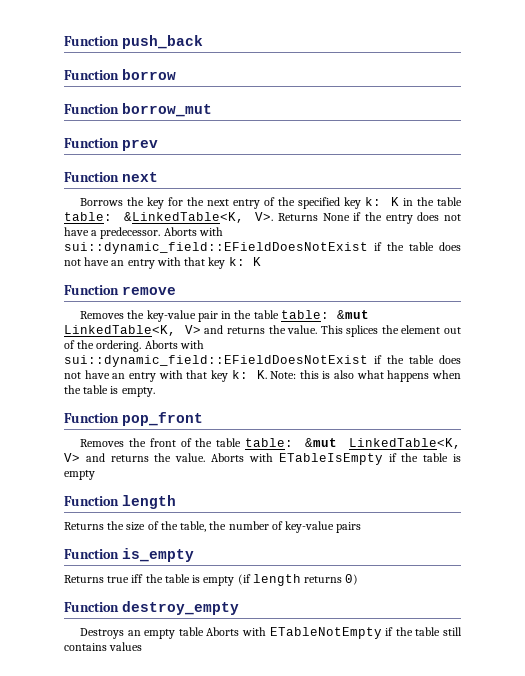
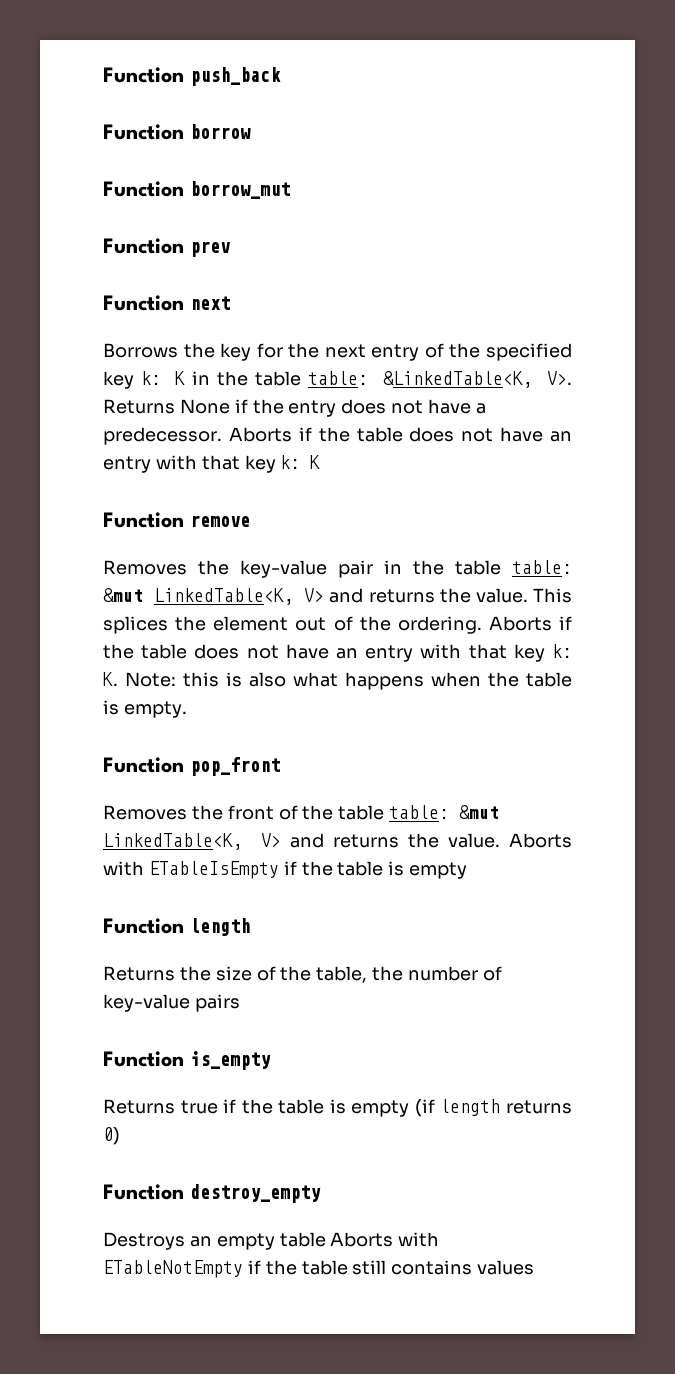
- Aborts with sui::dynamic_field::EFieldDoesNotExist if the table does not have an entry with that key k: K
+ Aborts if the table does not have an entry with that key k: K
- Aborts with sui::dynamic_field::EFieldDoesNotExist if the table does not have an entry with that key k: K. Note: this is also what happens when the table is empty.
+ Aborts if the table does not have an entry with that key k: K. Note: this is also what happens when the table is empty.
- Returns true iff the table is empty (if length returns 0)
+ Returns true if the table is empty (if length returns 0)

